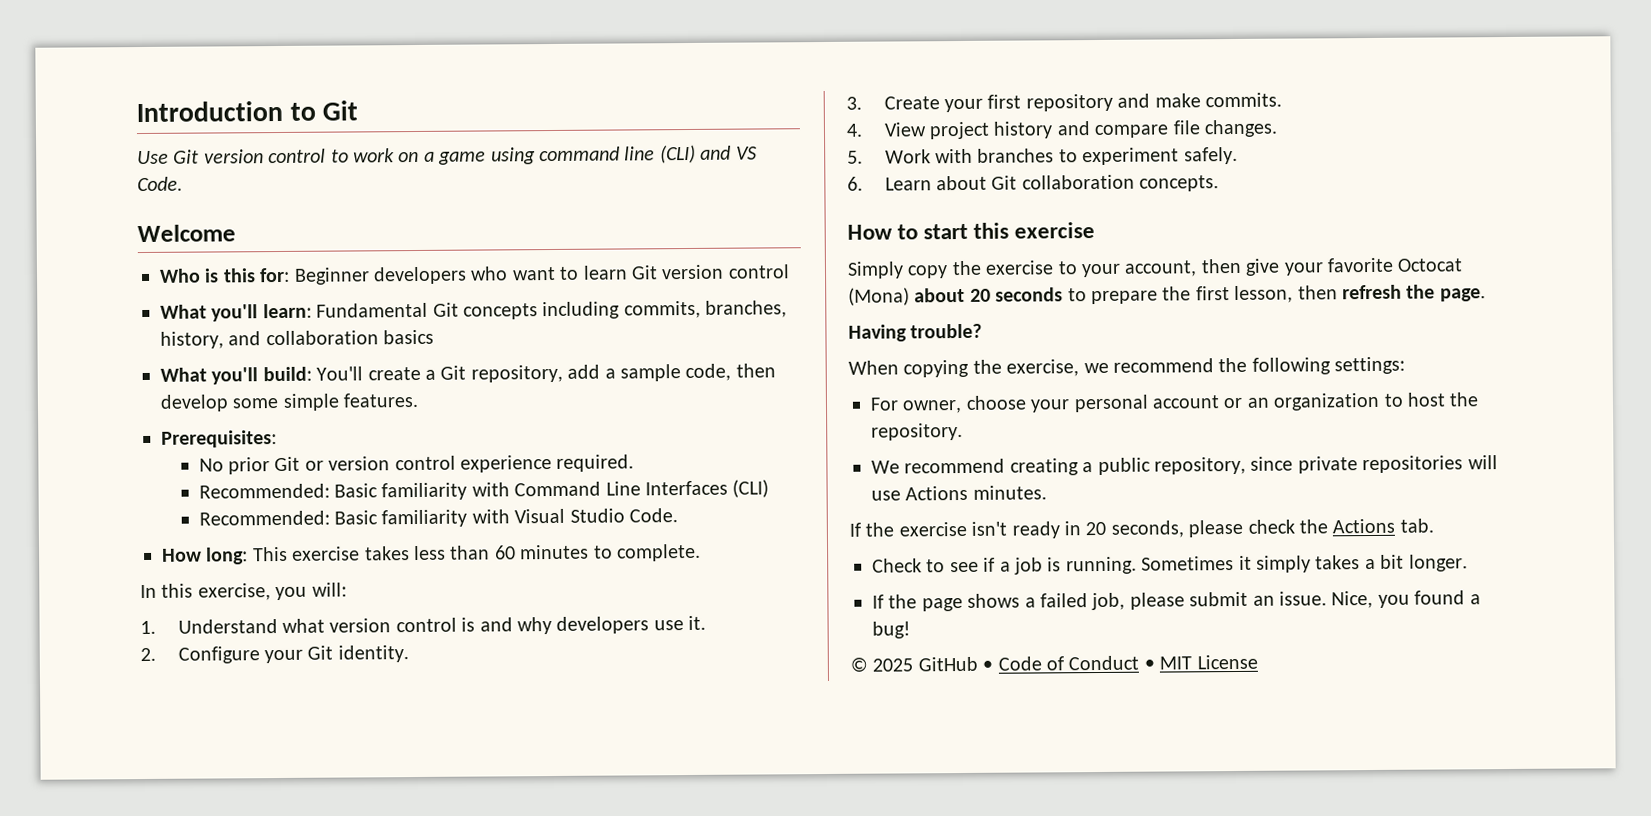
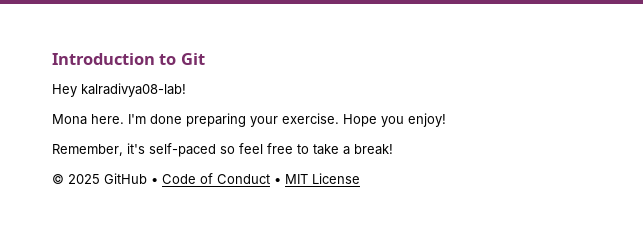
- Use Git version control to work on a game using command line (CLI) and VS Code.
- Welcome
- Who is this for: Beginner developers who want to learn Git version control
- What you'll learn: Fundamental Git concepts including commits, branches, history, and collaboration basics
- What you'll build: You'll create a Git repository, add a sample code, then develop some simple features.
- Prerequisites:
- No prior Git or version control experience required.
- Recommended: Basic familiarity with Command Line Interfaces (CLI)
- Recommended: Basic familiarity with Visual Studio Code.
- How long: This exercise takes less than 60 minutes to complete.
- In this exercise, you will:
- 1. Understand what version control is and why developers use it.
- 2. Configure your Git identity.
- 3. Create your first repository and make commits.
- 4. View project history and compare file changes.
- 5. Work with branches to experiment safely.
- 6. Learn about Git collaboration concepts.
- How to start this exercise
- Simply copy the exercise to your account, then give your favorite Octocat (Mona) about 20 seconds to prepare the first lesson, then refresh the page.
- Having trouble?
- When copying the exercise, we recommend the following settings:
- For owner, choose your personal account or an organization to host the repository.
- We recommend creating a public repository, since private repositories will use Actions minutes.
- If the exercise isn't ready in 20 seconds, please check the Actions tab.
- Check to see if a job is running. Sometimes it simply takes a bit longer.
- If the page shows a failed job, please submit an issue. Nice, you found a bug!
+ Hey kalradivya08-lab!
+ Mona here. I'm done preparing your exercise. Hope you enjoy!
+ Remember, it's self-paced so feel free to take a break!

